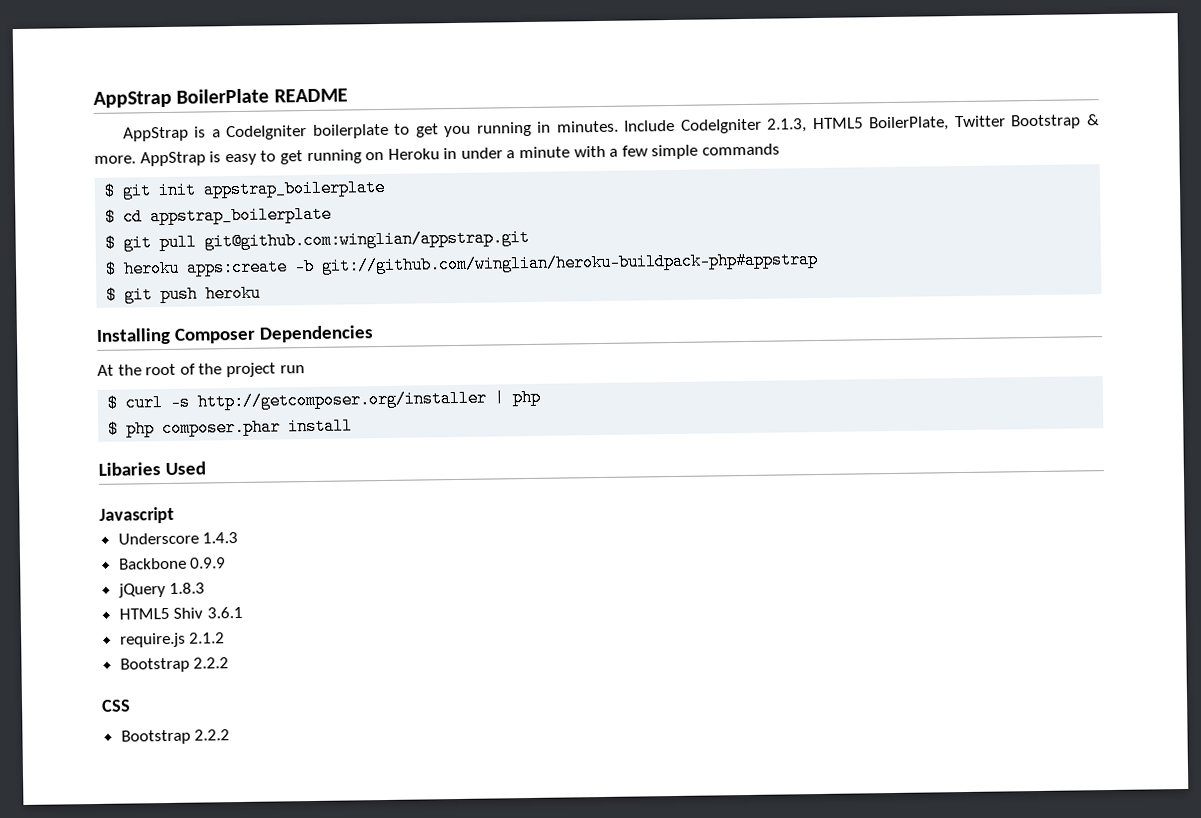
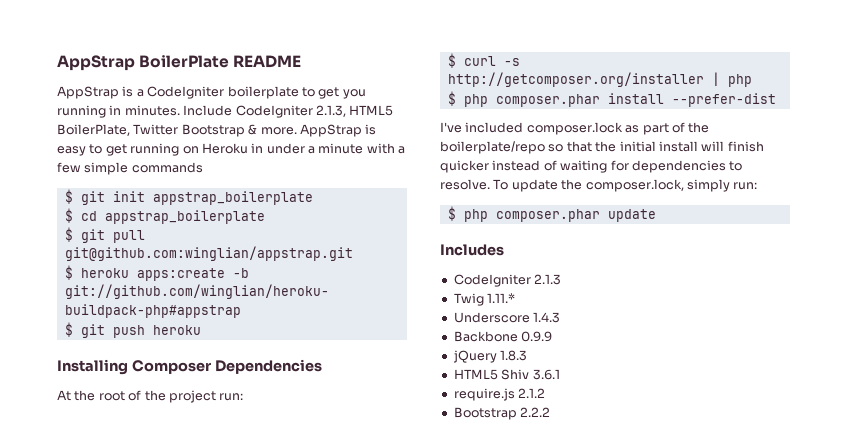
- At the root of the project run
+ At the root of the project run:
- $ php composer.phar install
- Libaries Used
- Javascript
+ $ php composer.phar install --prefer-dist
+ I've included composer.lock as part of the boilerplate/repo so that the initial install will finish quicker instead of waiting for dependencies to resolve. To update the composer.lock, simply run:
+ $ php composer.phar update
+ Includes
+ CodeIgniter 2.1.3
+ Twig 1.11.*
- CSS
- Bootstrap 2.2.2

